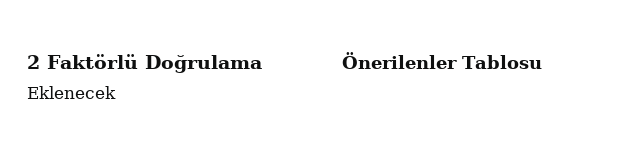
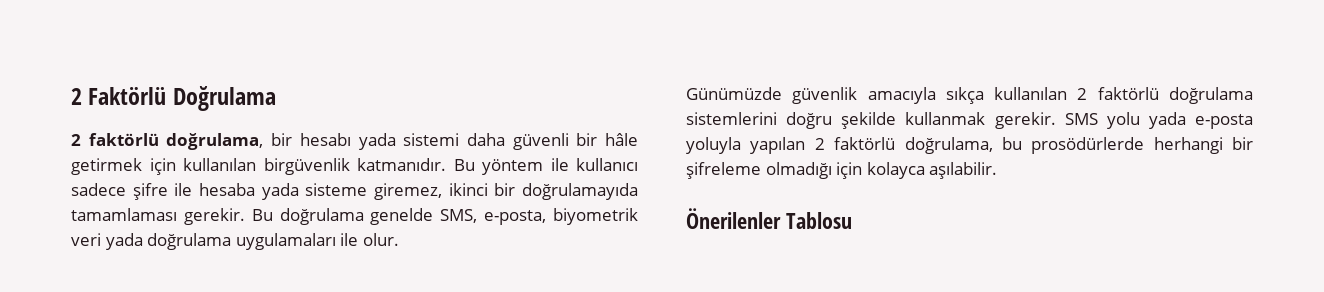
- Eklenecek
+ 2 faktörlü doğrulama, bir hesabı yada sistemi daha güvenli bir hâle getirmek için kullanılan birgüvenlik katmanıdır. Bu yöntem ile kullanıcı sadece şifre ile hesaba yada sisteme giremez, ikinci bir doğrulamayıda tamamlaması gerekir. Bu doğrulama genelde SMS, e-posta, biyometrik veri yada doğrulama uygulamaları ile olur.
+ Günümüzde güvenlik amacıyla sıkça kullanılan 2 faktörlü doğrulama sistemlerini doğru şekilde kullanmak gerekir. SMS yolu yada e-posta yoluyla yapılan 2 faktörlü doğrulama, bu prosödürlerde herhangi bir şifreleme olmadığı için kolayca aşılabilir.

